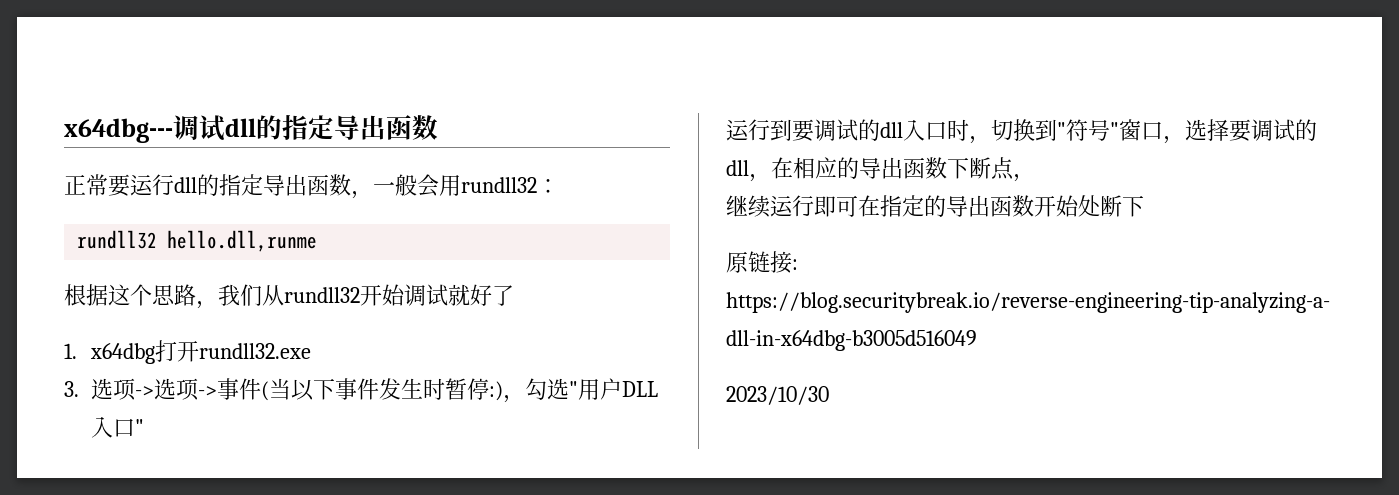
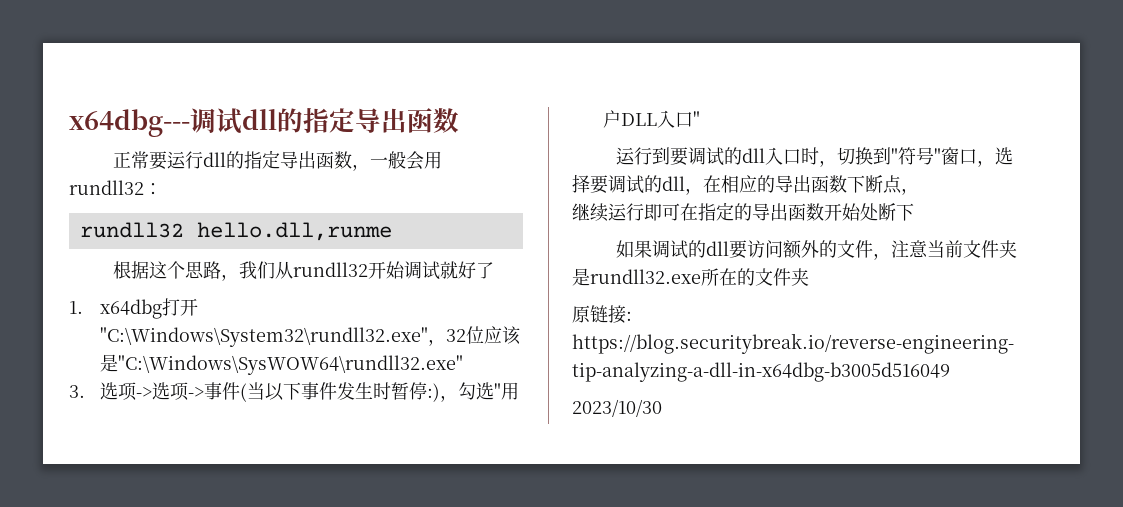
- 1. x64dbg打开rundll32.exe
+ 1. x64dbg打开"C:\Windows\System32\rundll32.exe"，32位应该是"C:\Windows\SysWOW64\rundll32.exe"
+ 如果调试的dll要访问额外的文件，注意当前文件夹是rundll32.exe所在的文件夹

